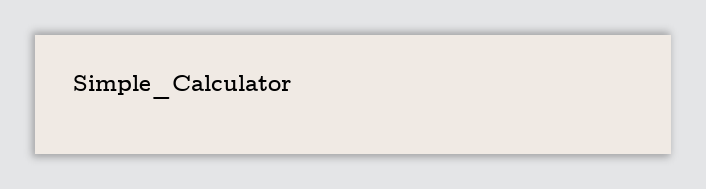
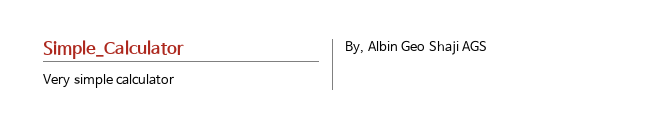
+ Very simple calculator
+ By, Albin Geo Shaji AGS

